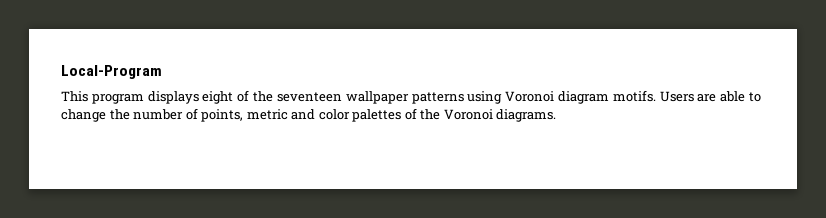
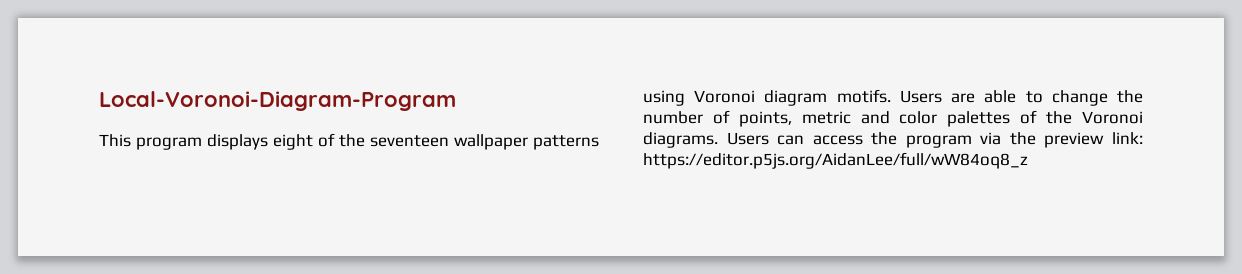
- Local-Program
+ Local-Voronoi-Diagram-Program
+ Users can access the program via the preview link: https://editor.p5js.org/AidanLee/full/wW84oq8_z

